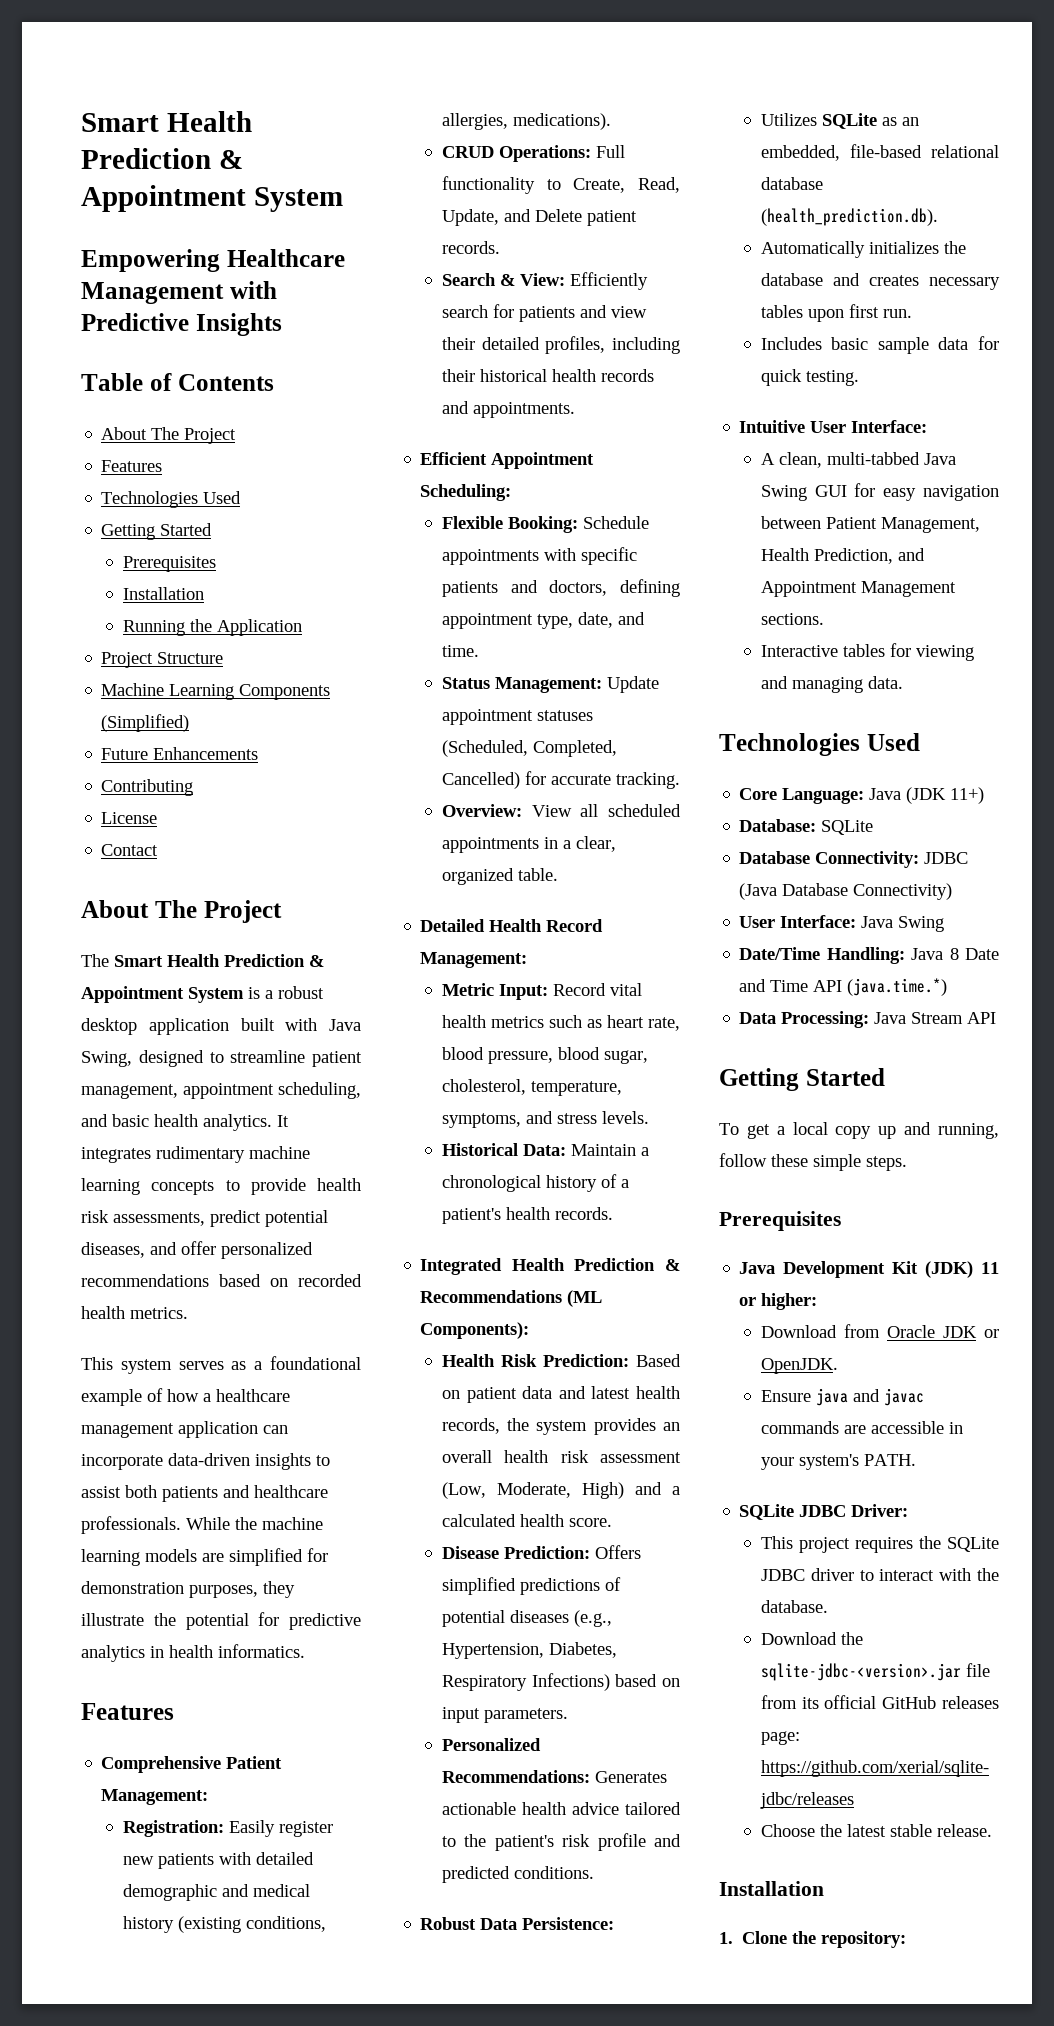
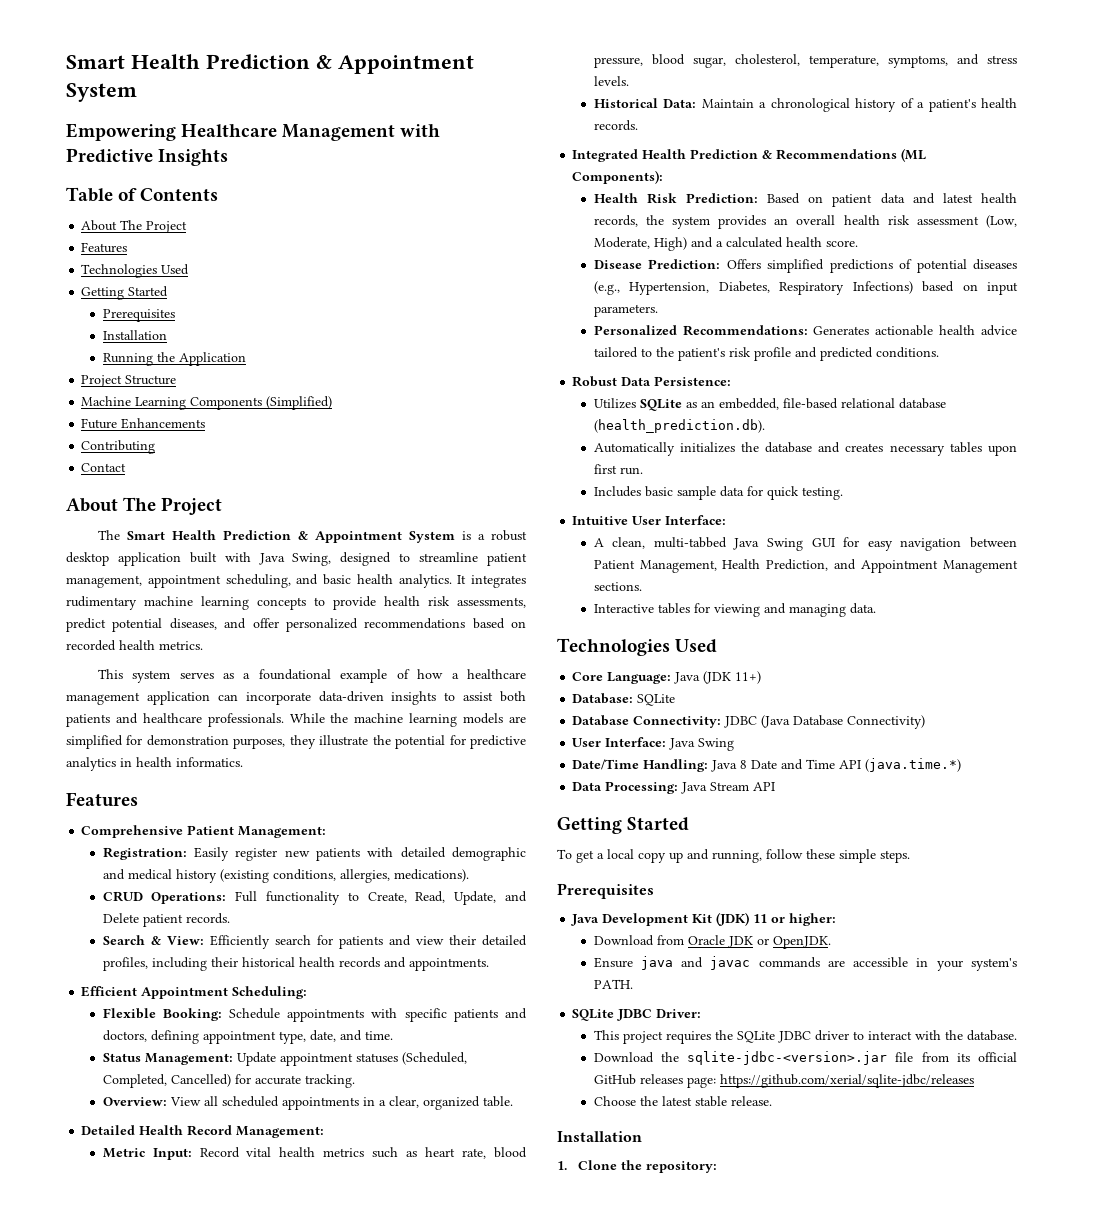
- License

